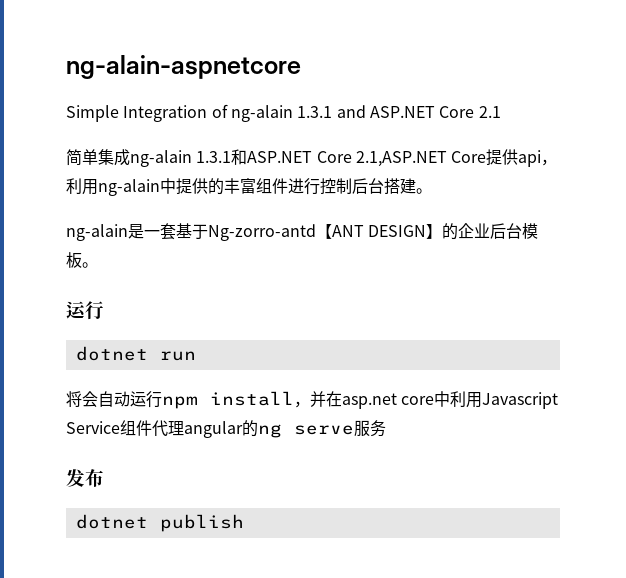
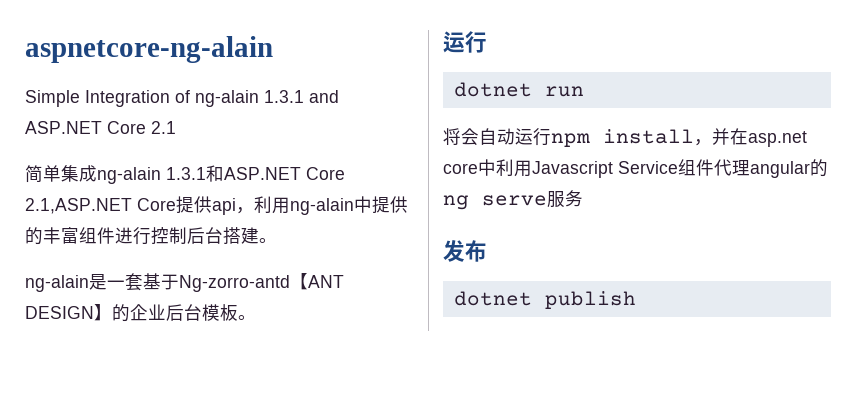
- ng-alain-aspnetcore
+ aspnetcore-ng-alain

